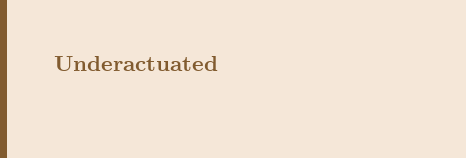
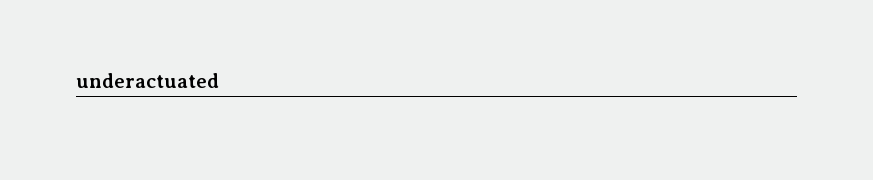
- Underactuated
+ underactuated

